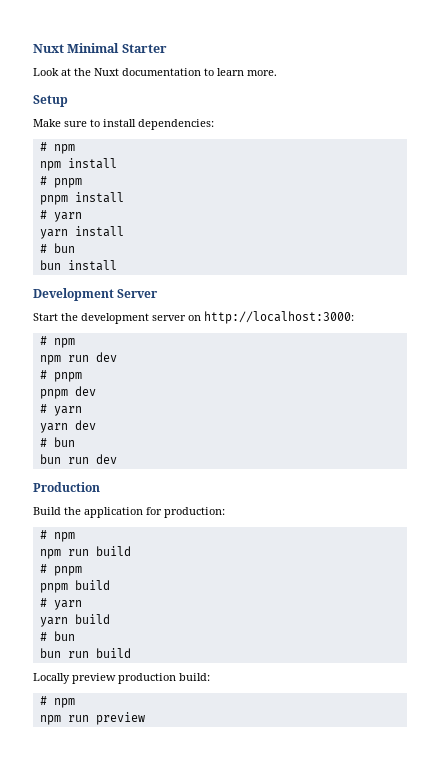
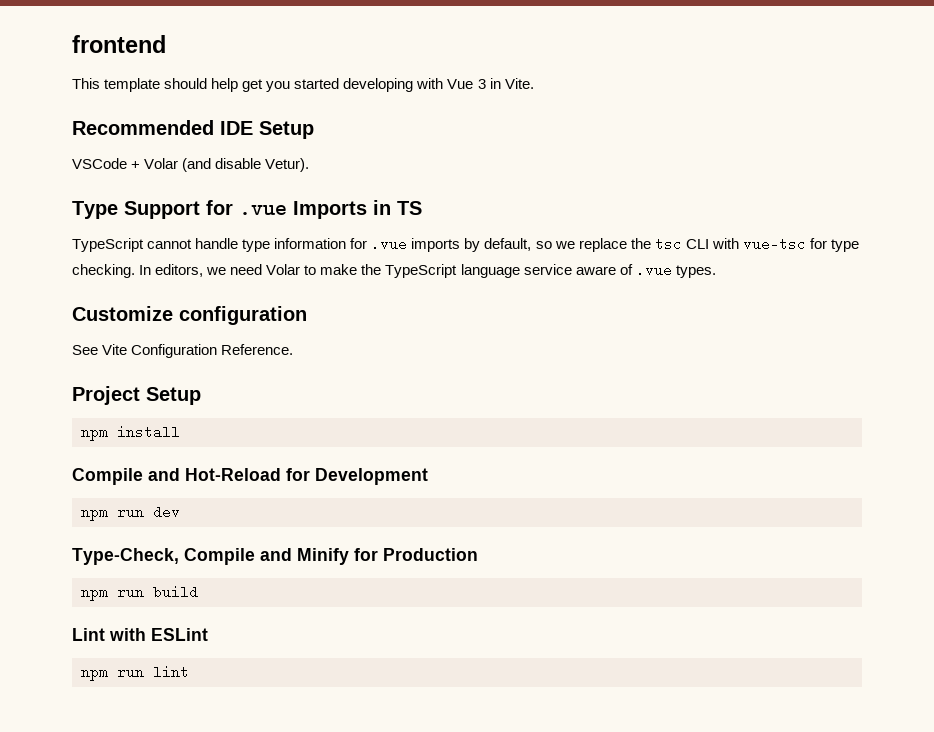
- Nuxt Minimal Starter
- Look at the Nuxt documentation to learn more.
- Setup
- Make sure to install dependencies:
- # npm
+ frontend
+ This template should help get you started developing with Vue 3 in Vite.
+ Recommended IDE Setup
+ VSCode + Volar (and disable Vetur).
+ Type Support for .vue Imports in TS
+ TypeScript cannot handle type information for .vue imports by default, so we replace the tsc CLI with vue-tsc for type checking. In editors, we need Volar to make the TypeScript language service aware of .vue types.
+ Customize configuration
+ See Vite Configuration Reference.
+ Project Setup
  npm install
- # pnpm
- pnpm install
- # yarn
- yarn install
- # bun
- bun install
- Development Server
- Start the development server on http://localhost:3000:
- # npm
+ Compile and Hot-Reload for Development
  npm run dev
- # pnpm
- pnpm dev
- # yarn
- yarn dev
- # bun
- bun run dev
- Production
- Build the application for production:
- # npm
+ Type-Check, Compile and Minify for Production
  npm run build
- # pnpm
- pnpm build
- # yarn
- yarn build
- # bun
- bun run build
- Locally preview production build:
- # npm
- npm run preview
+ Lint with ESLint
+ npm run lint

